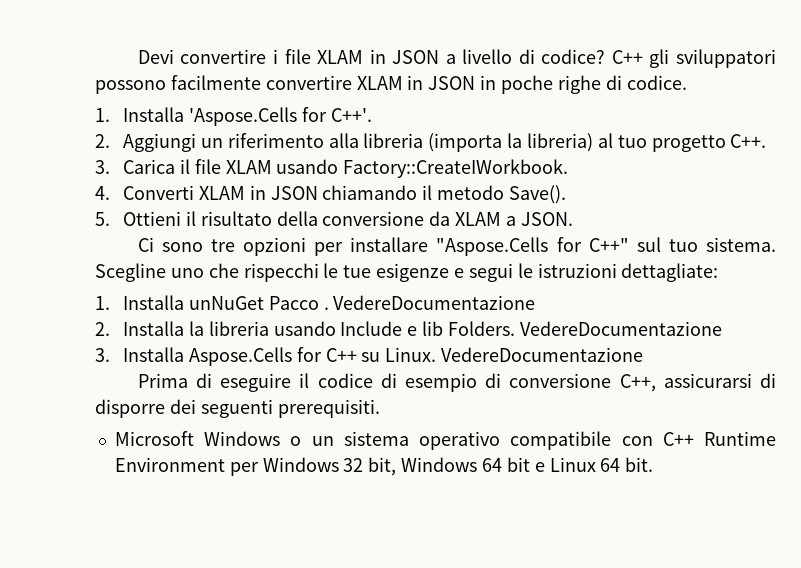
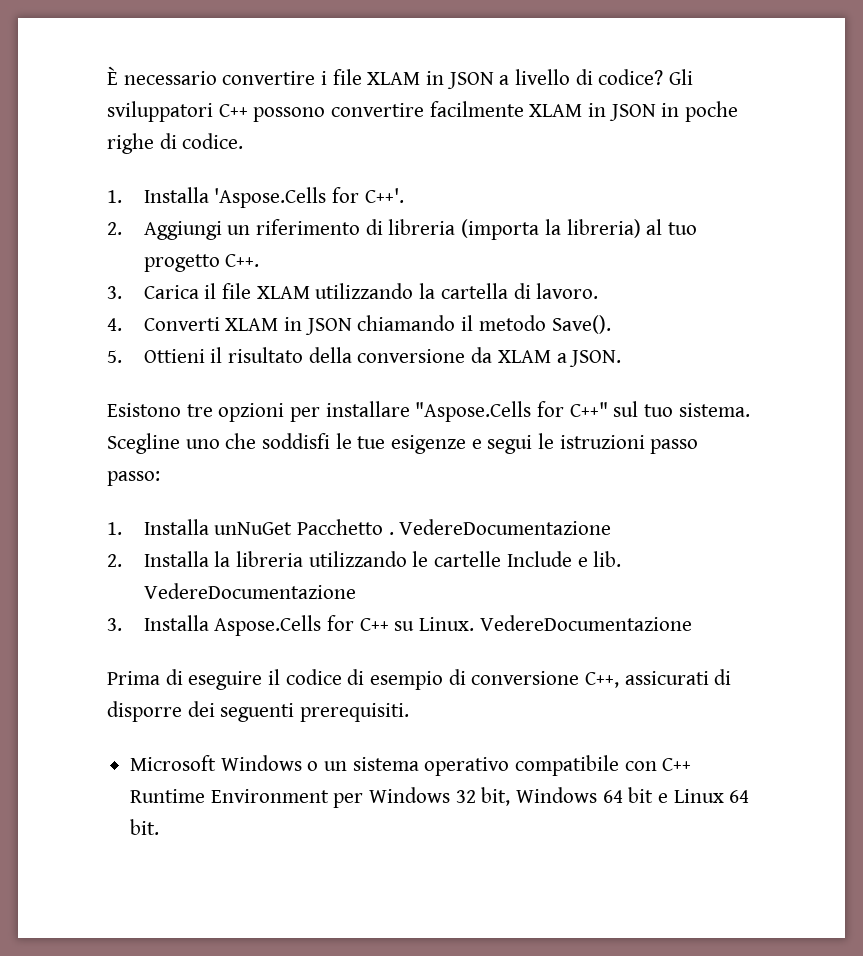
- Devi convertire i file XLAM in JSON a livello di codice?
+ È necessario convertire i file XLAM in JSON a livello di codice?
- C++ gli sviluppatori possono facilmente convertire XLAM in JSON in poche righe di codice.
+ Gli sviluppatori C++ possono convertire facilmente XLAM in JSON in poche righe di codice.
- 2. Aggiungi un riferimento alla libreria (importa la libreria) al tuo progetto C++.
+ 2. Aggiungi un riferimento di libreria (importa la libreria) al tuo progetto C++.
- 3. Carica il file XLAM usando Factory::CreateIWorkbook.
+ 3. Carica il file XLAM utilizzando la cartella di lavoro.
- Ci sono tre opzioni per installare "Aspose.Cells for C++" sul tuo sistema.
+ Esistono tre opzioni per installare "Aspose.Cells for C++" sul tuo sistema.
- Scegline uno che rispecchi le tue esigenze e segui le istruzioni dettagliate:
+ Scegline uno che soddisfi le tue esigenze e segui le istruzioni passo passo:
- 1. Installa unNuGet Pacco .
+ 1. Installa unNuGet Pacchetto .
- 2. Installa la libreria usando Include e lib Folders.
+ 2. Installa la libreria utilizzando le cartelle Include e lib.
- Prima di eseguire il codice di esempio di conversione C++, assicurarsi di disporre dei seguenti prerequisiti.
+ Prima di eseguire il codice di esempio di conversione C++, assicurati di disporre dei seguenti prerequisiti.

